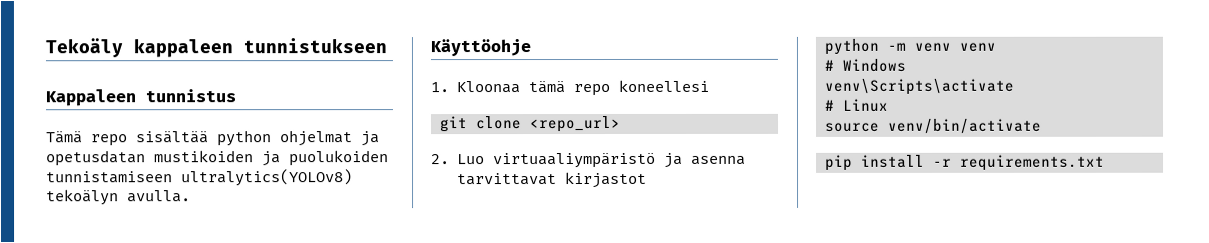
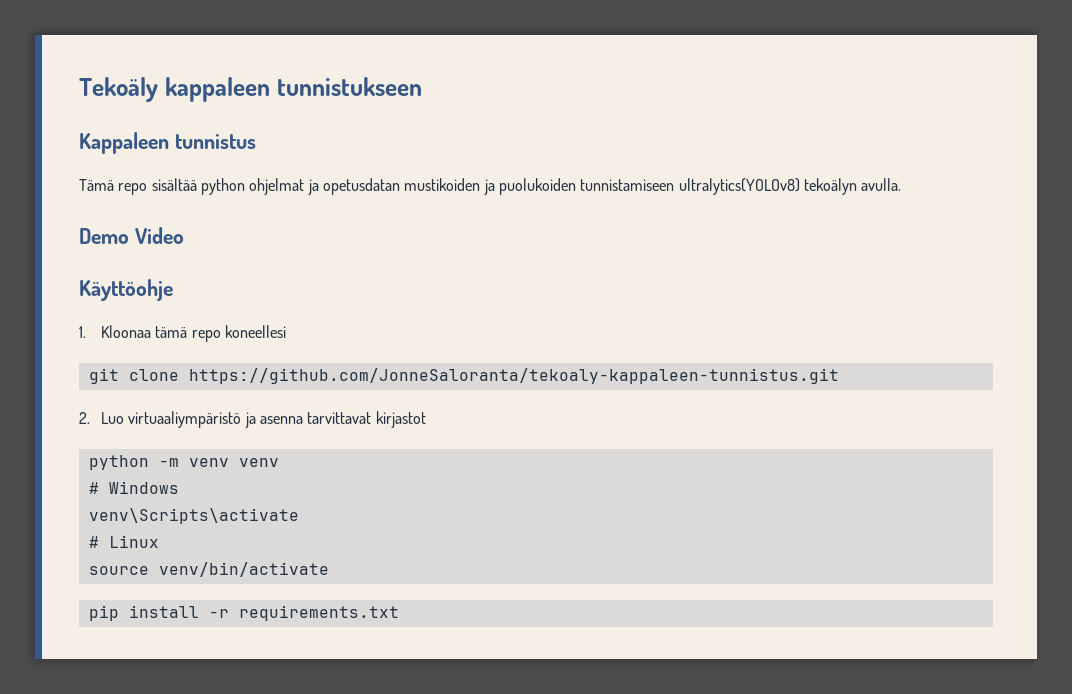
+ Demo Video
- git clone <repo_url>
+ git clone https://github.com/JonneSaloranta/tekoaly-kappaleen-tunnistus.git

